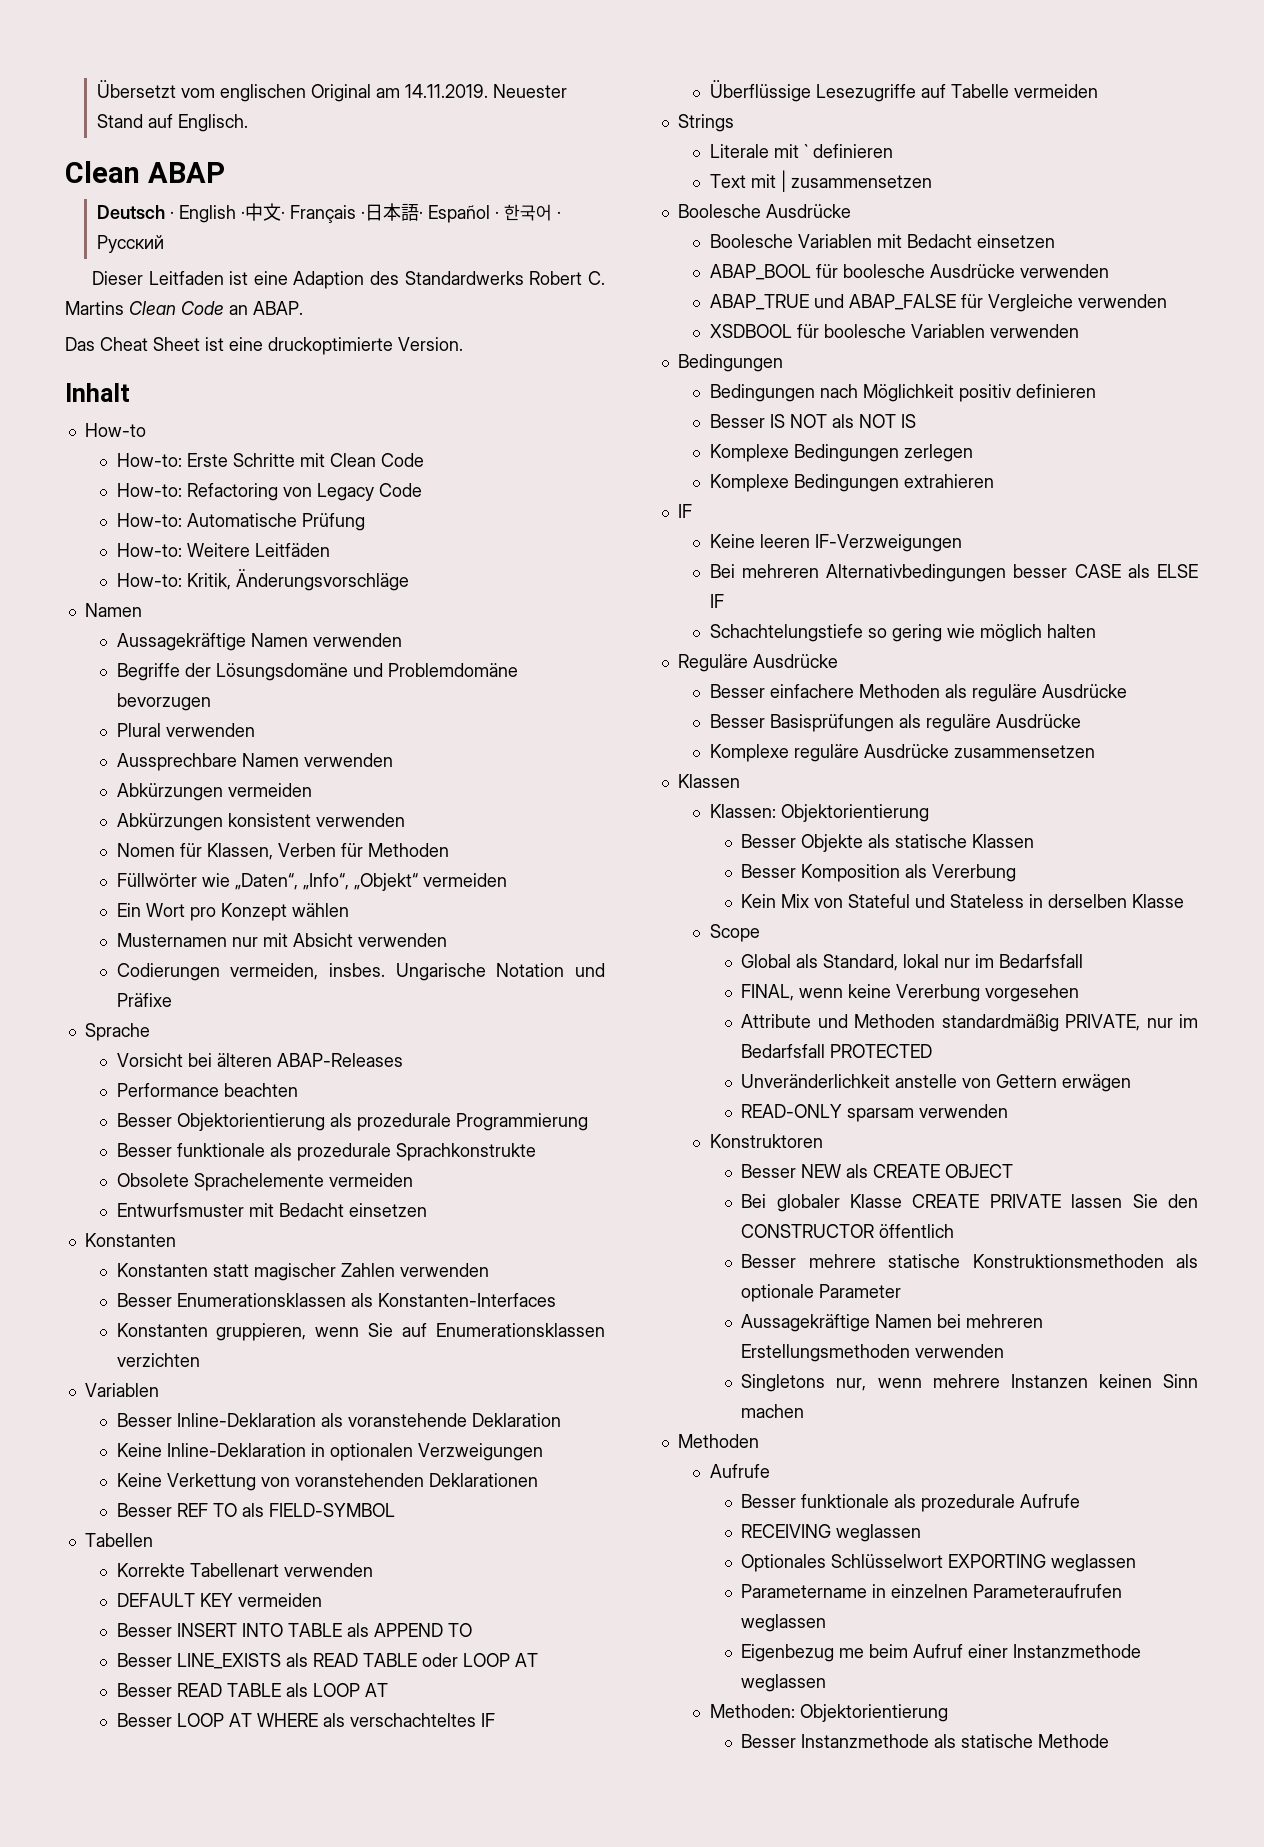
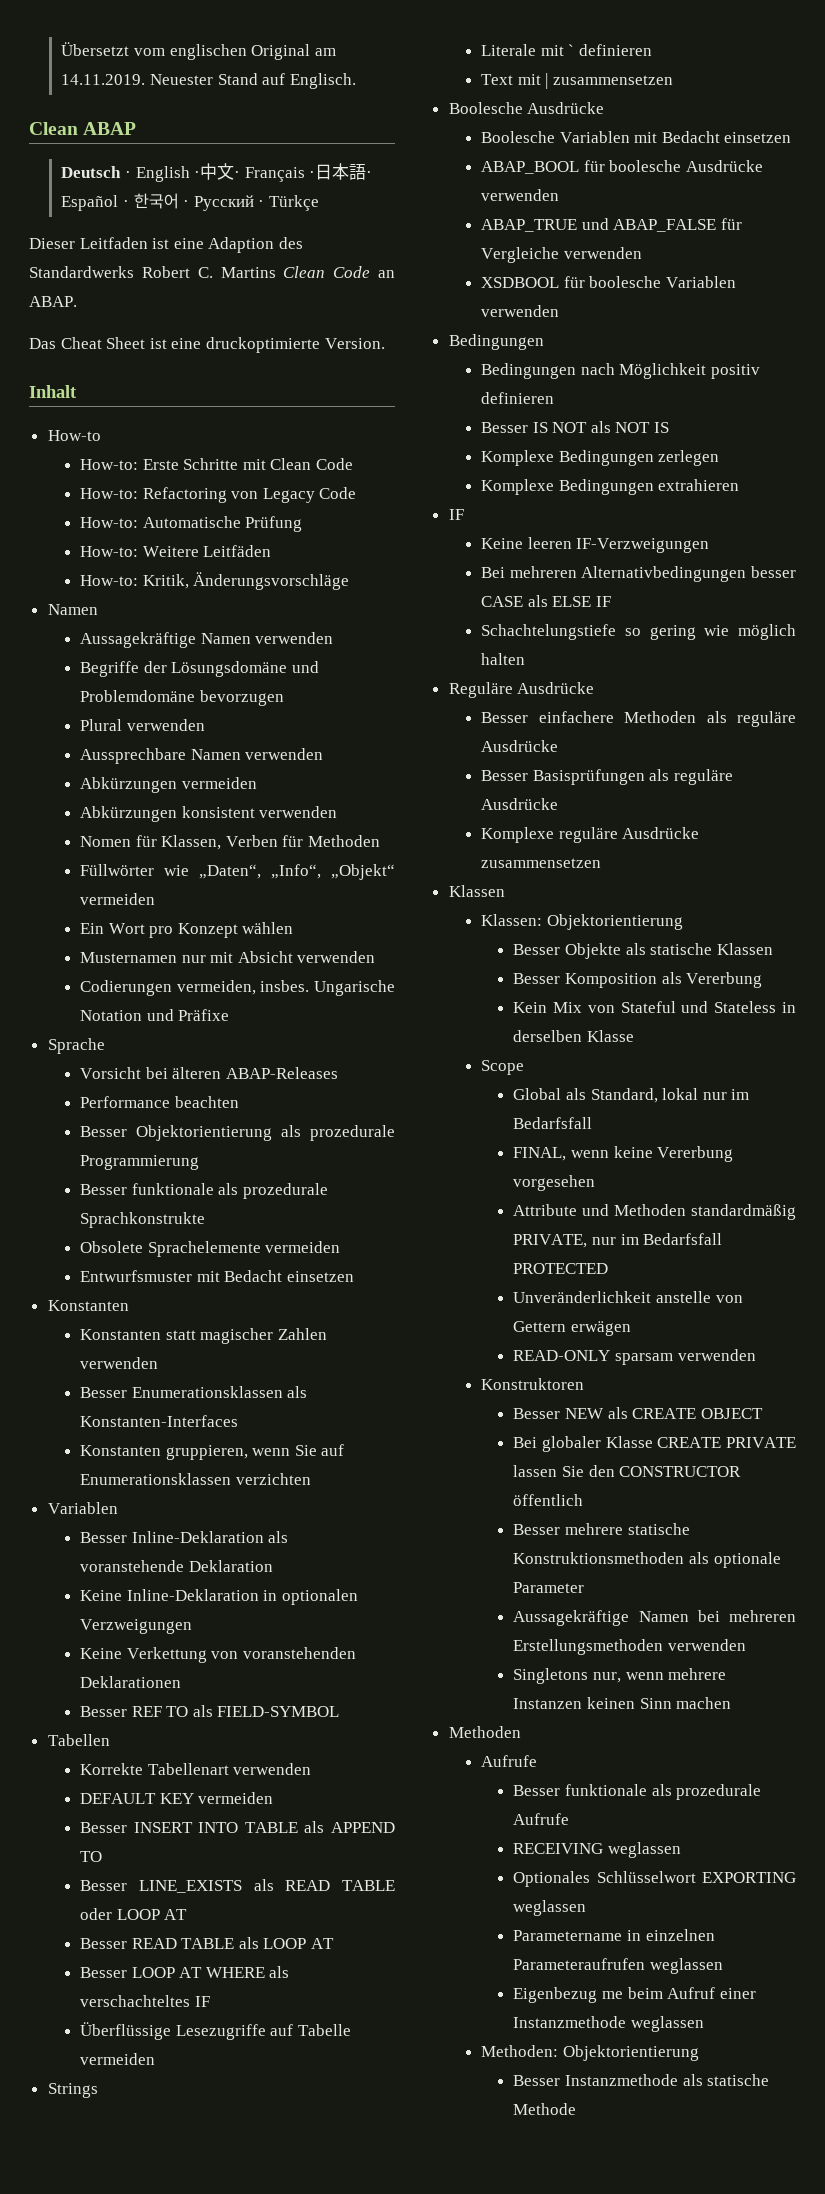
- Deutsch · English ·中文· Français ·日本語· Español · 한국어 · Русский
+ Deutsch · English ·中文· Français ·日本語· Español · 한국어 · Русский · Türkçe

